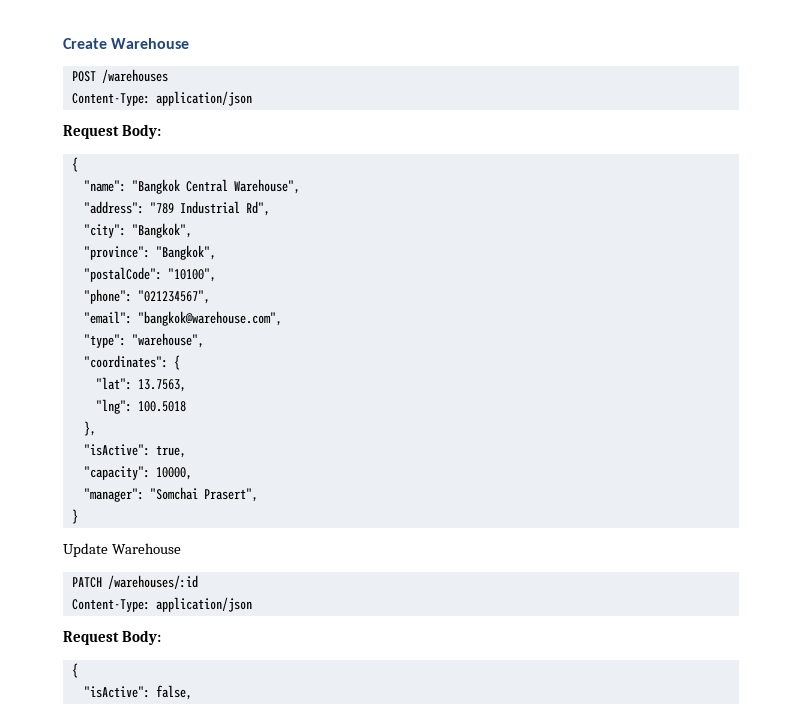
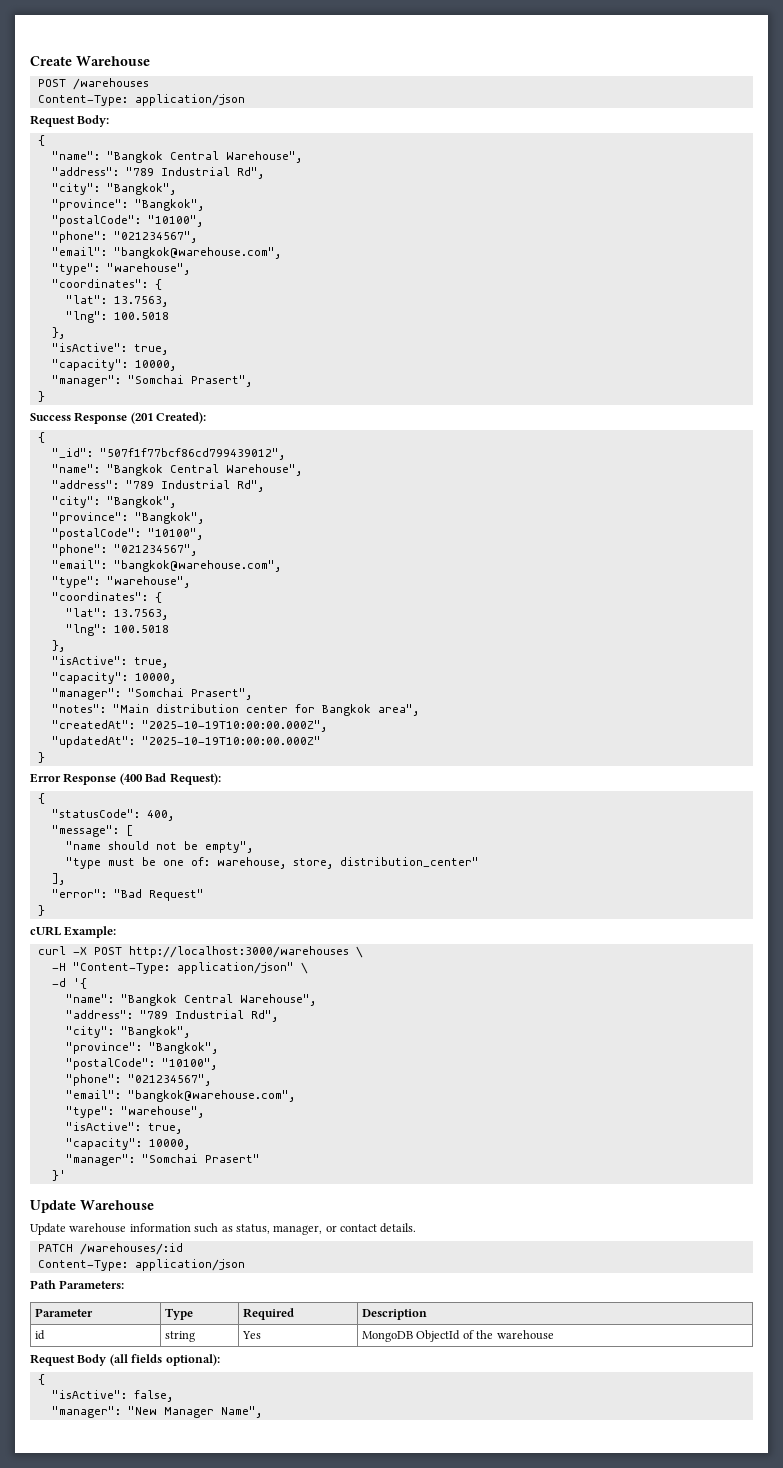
+ Success Response (201 Created):
+ {
+ "_id": "507f1f77bcf86cd799439012",
+ "name": "Bangkok Central Warehouse",
+ "address": "789 Industrial Rd",
+ "city": "Bangkok",
+ "province": "Bangkok",
+ "postalCode": "10100",
+ "phone": "021234567",
+ "email": "bangkok@warehouse.com",
+ "type": "warehouse",
+ "coordinates": {
+ "lat": 13.7563,
+ "lng": 100.5018
+ },
+ "isActive": true,
+ "capacity": 10000,
+ "manager": "Somchai Prasert",
+ "notes": "Main distribution center for Bangkok area",
+ "createdAt": "2025-10-19T10:00:00.000Z",
+ "updatedAt": "2025-10-19T10:00:00.000Z"
+ }
+ Error Response (400 Bad Request):
+ {
+ "statusCode": 400,
+ "message": [
+ "name should not be empty",
+ "type must be one of: warehouse, store, distribution_center"
+ ],
+ "error": "Bad Request"
+ }
+ cURL Example:
+ curl -X POST http://localhost:3000/warehouses \
+ -H "Content-Type: application/json" \
+ -d '{
+ "name": "Bangkok Central Warehouse",
+ "address": "789 Industrial Rd",
+ "city": "Bangkok",
+ "province": "Bangkok",
+ "postalCode": "10100",
+ "phone": "021234567",
+ "email": "bangkok@warehouse.com",
+ "type": "warehouse",
+ "isActive": true,
+ "capacity": 10000,
+ "manager": "Somchai Prasert"
+ }'
  Update Warehouse
+ Update warehouse information such as status, manager, or contact details.
  PATCH /warehouses/:id
  Content-Type: application/json
- Request Body:
+ Path Parameters:
+ Parameter | Type | Required | Description
+ id | string | Yes | MongoDB ObjectId of the warehouse
+ Request Body (all fields optional):
+ "manager": "New Manager Name",

